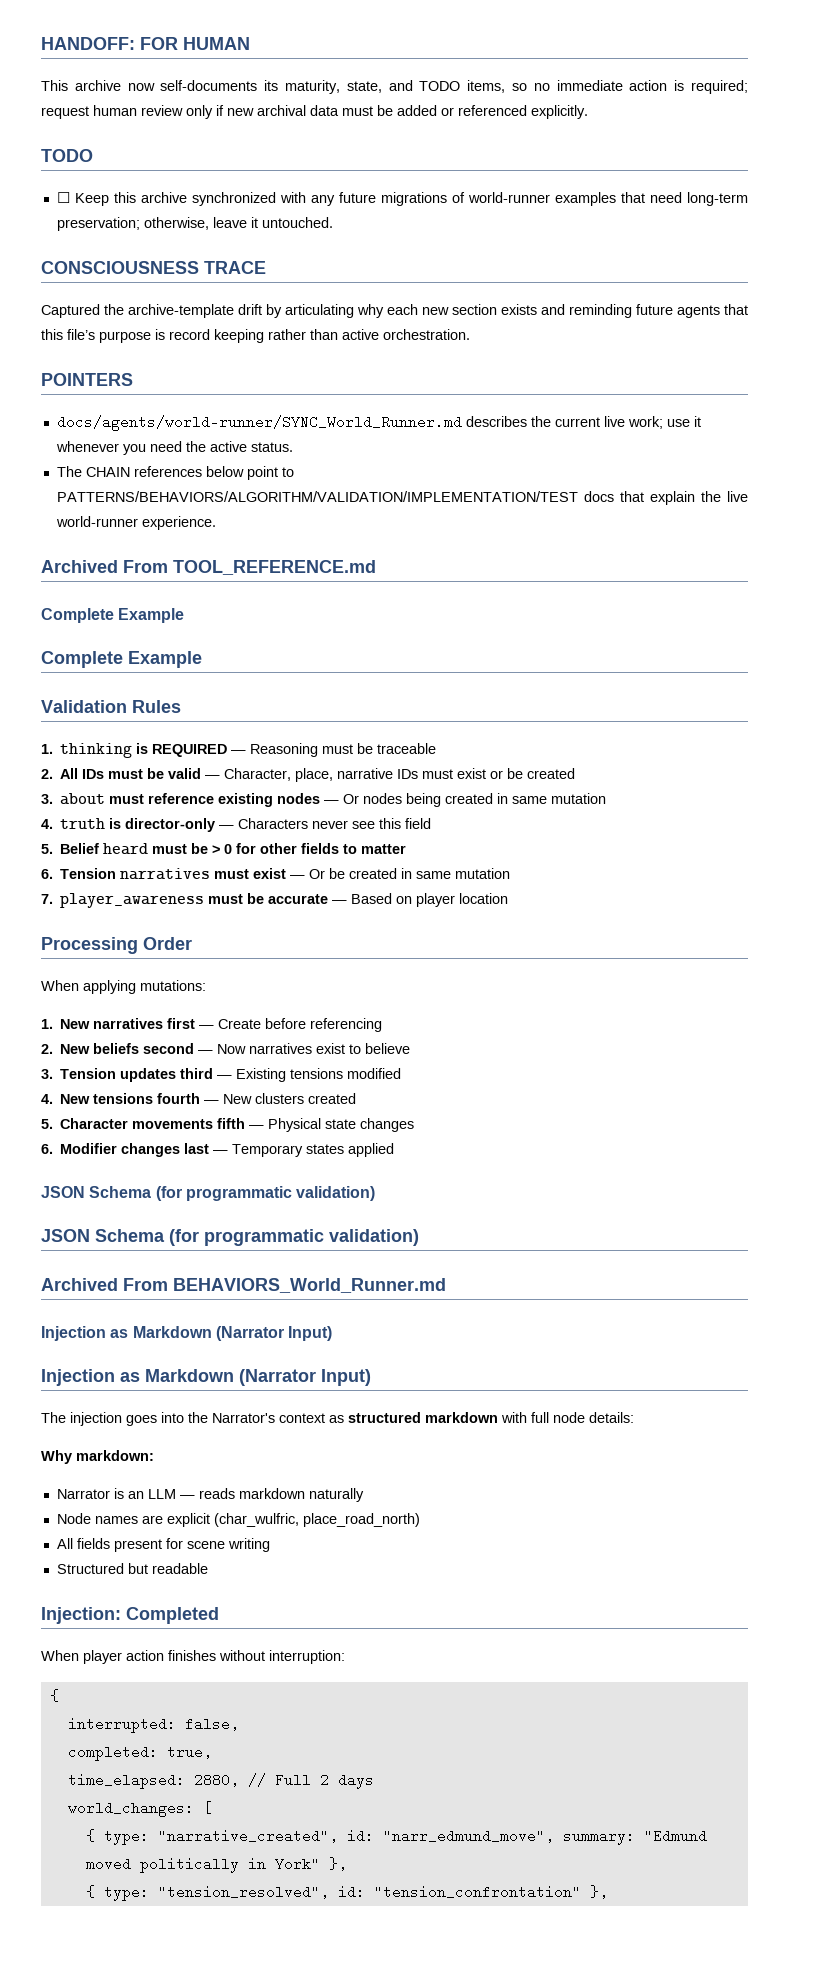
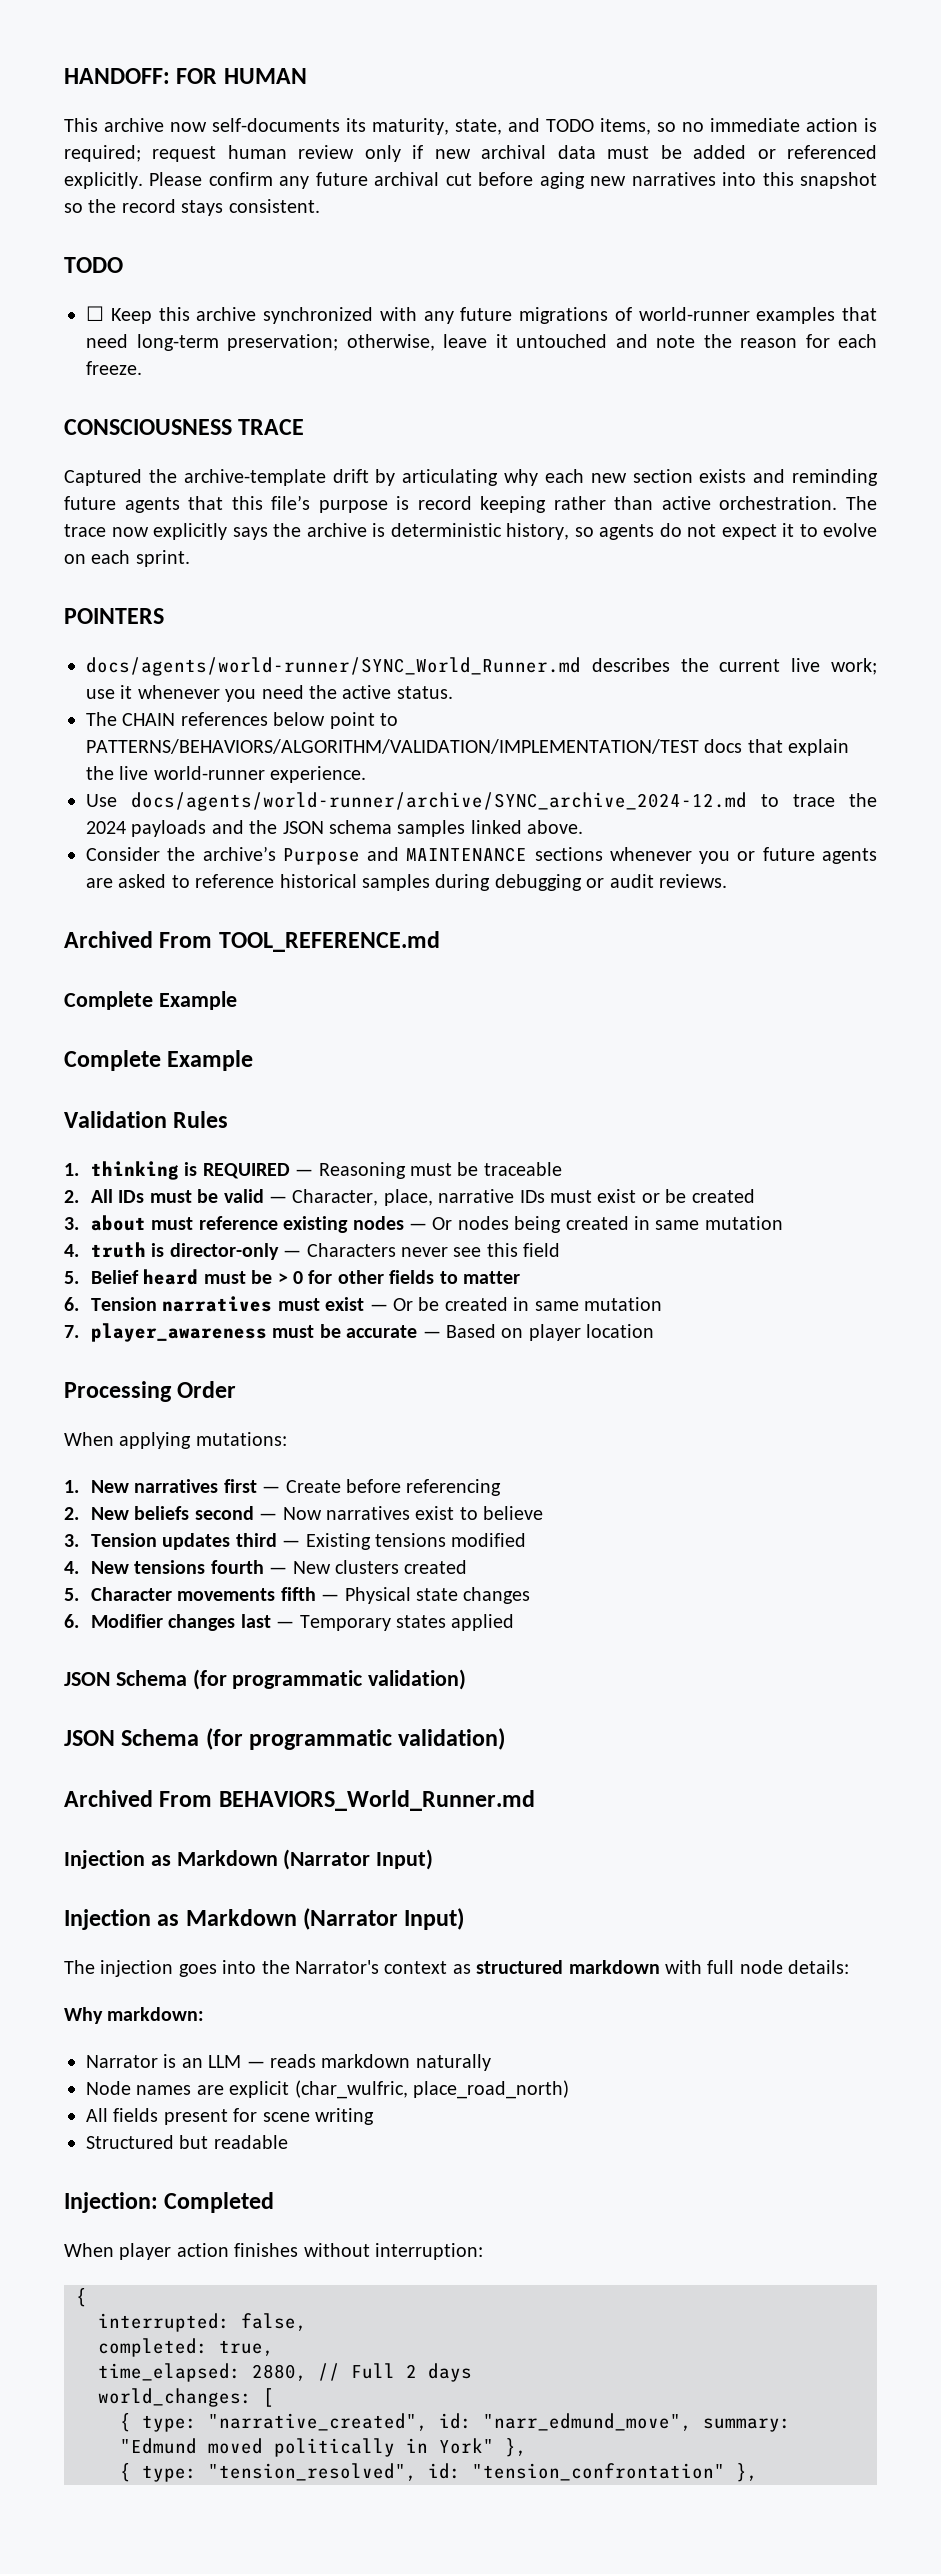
+ Please confirm any future archival cut before aging new narratives into this snapshot so the record stays consistent.
- ☐ Keep this archive synchronized with any future migrations of world-runner examples that need long-term preservation; otherwise, leave it untouched.
+ ☐ Keep this archive synchronized with any future migrations of world-runner examples that need long-term preservation; otherwise, leave it untouched and note the reason for each freeze.
+ The trace now explicitly says the archive is deterministic history, so agents do not expect it to evolve on each sprint.
+ Use docs/agents/world-runner/archive/SYNC_archive_2024-12.md to trace the 2024 payloads and the JSON schema samples linked above.
+ Consider the archive’s Purpose and MAINTENANCE sections whenever you or future agents are asked to reference historical samples during debugging or audit reviews.

